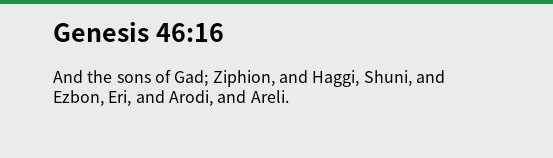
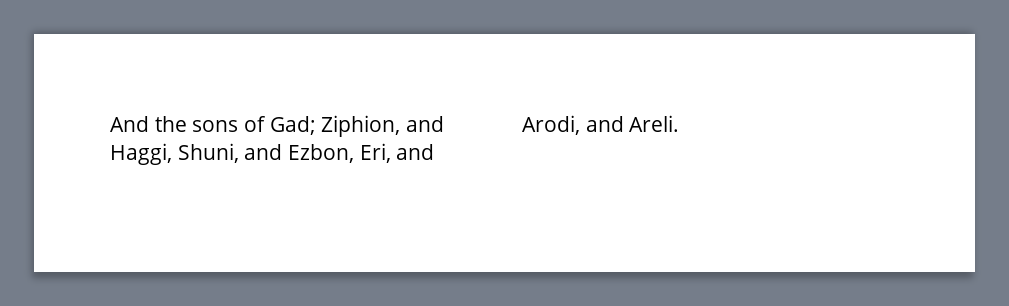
- Genesis 46:16

